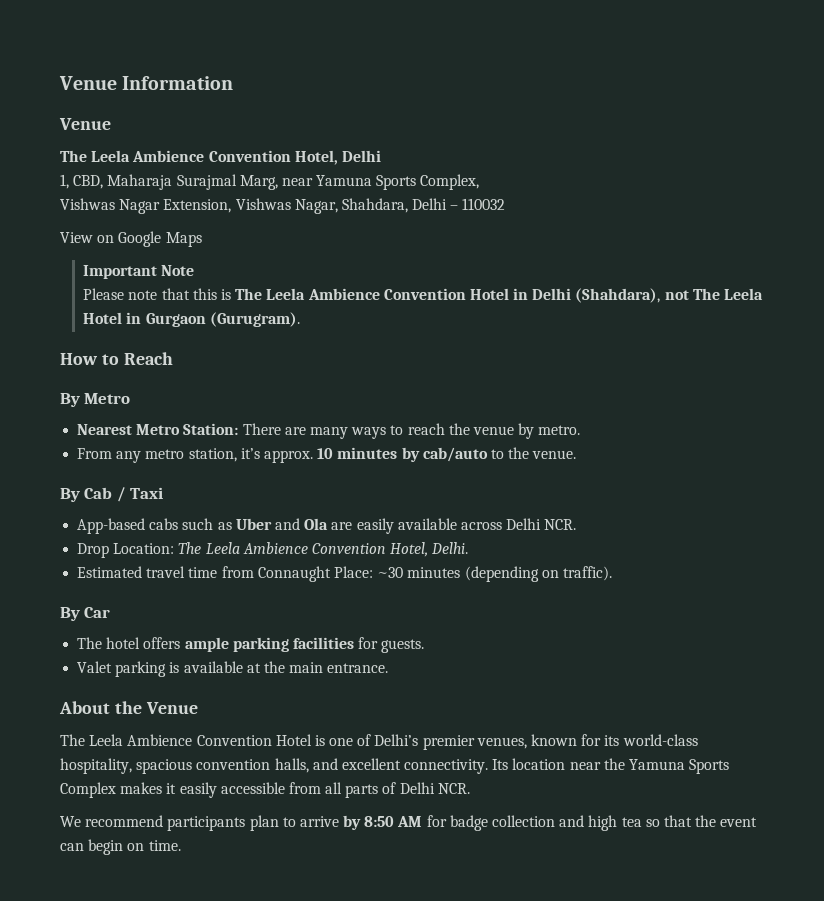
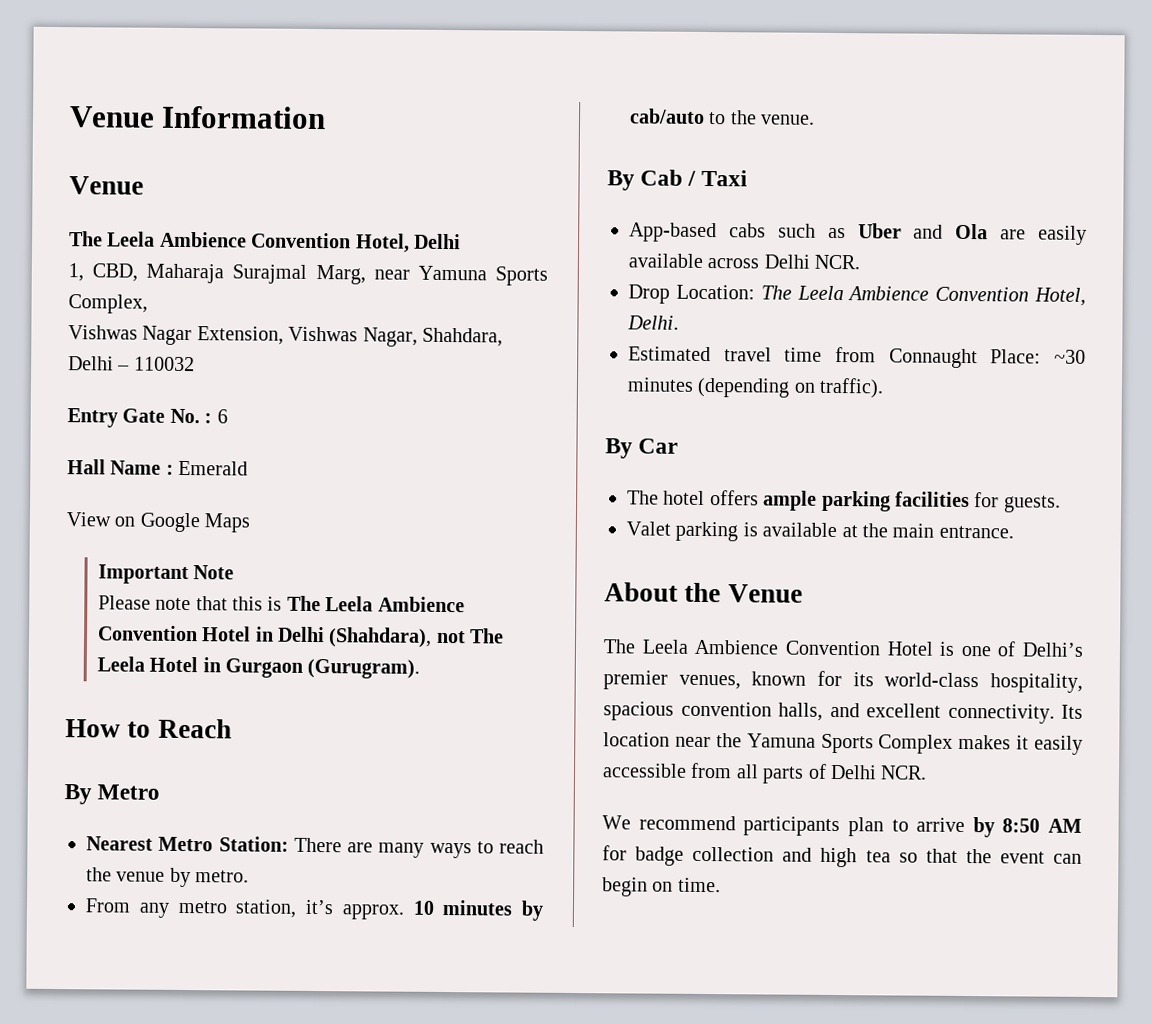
+ Entry Gate No. : 6
+ Hall Name : Emerald

